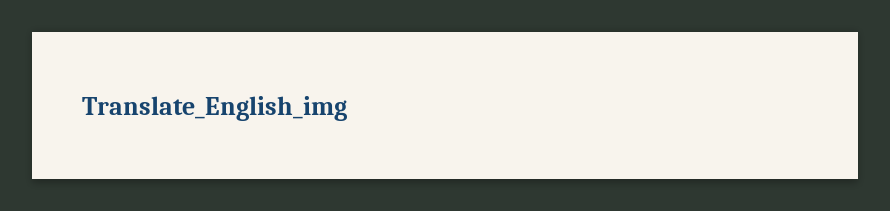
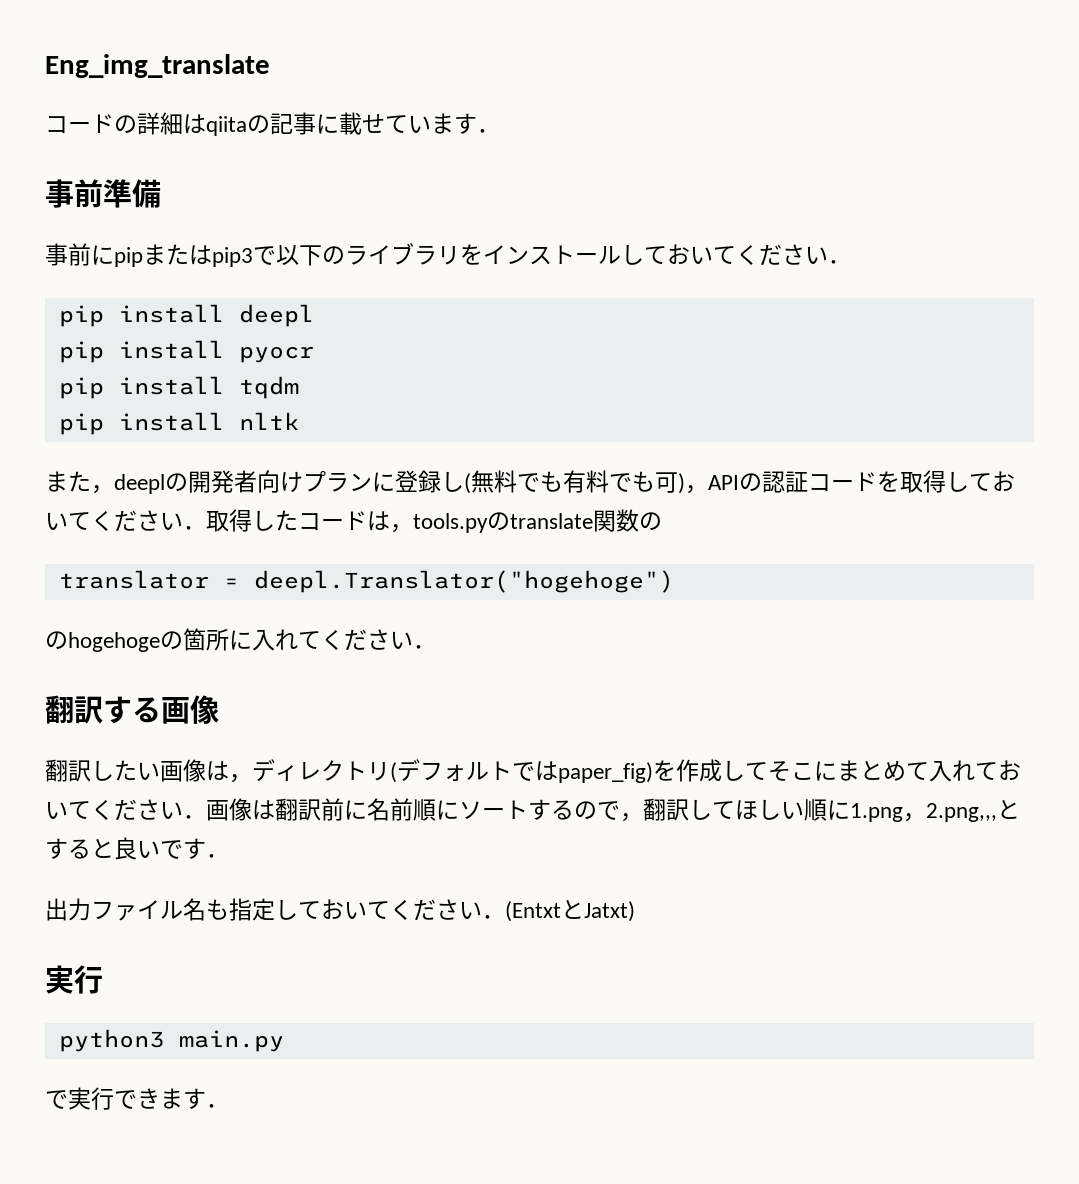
- Translate_English_img
+ Eng_img_translate
+ コードの詳細はqiitaの記事に載せています．
+ 事前準備
+ 事前にpipまたはpip3で以下のライブラリをインストールしておいてください．
+ pip install deepl
+ pip install pyocr
+ pip install tqdm
+ pip install nltk
+ また，deeplの開発者向けプランに登録し(無料でも有料でも可)，APIの認証コードを取得しておいてください．取得したコードは，tools.pyのtranslate関数の
+ translator = deepl.Translator("hogehoge")
+ のhogehogeの箇所に入れてください．
+ 翻訳する画像
+ 翻訳したい画像は，ディレクトリ(デフォルトではpaper_fig)を作成してそこにまとめて入れておいてください．画像は翻訳前に名前順にソートするので，翻訳してほしい順に1.png，2.png,,,とすると良いです．
+ 出力ファイル名も指定しておいてください．(EntxtとJatxt)
+ 実行
+ python3 main.py
+ で実行できます．

